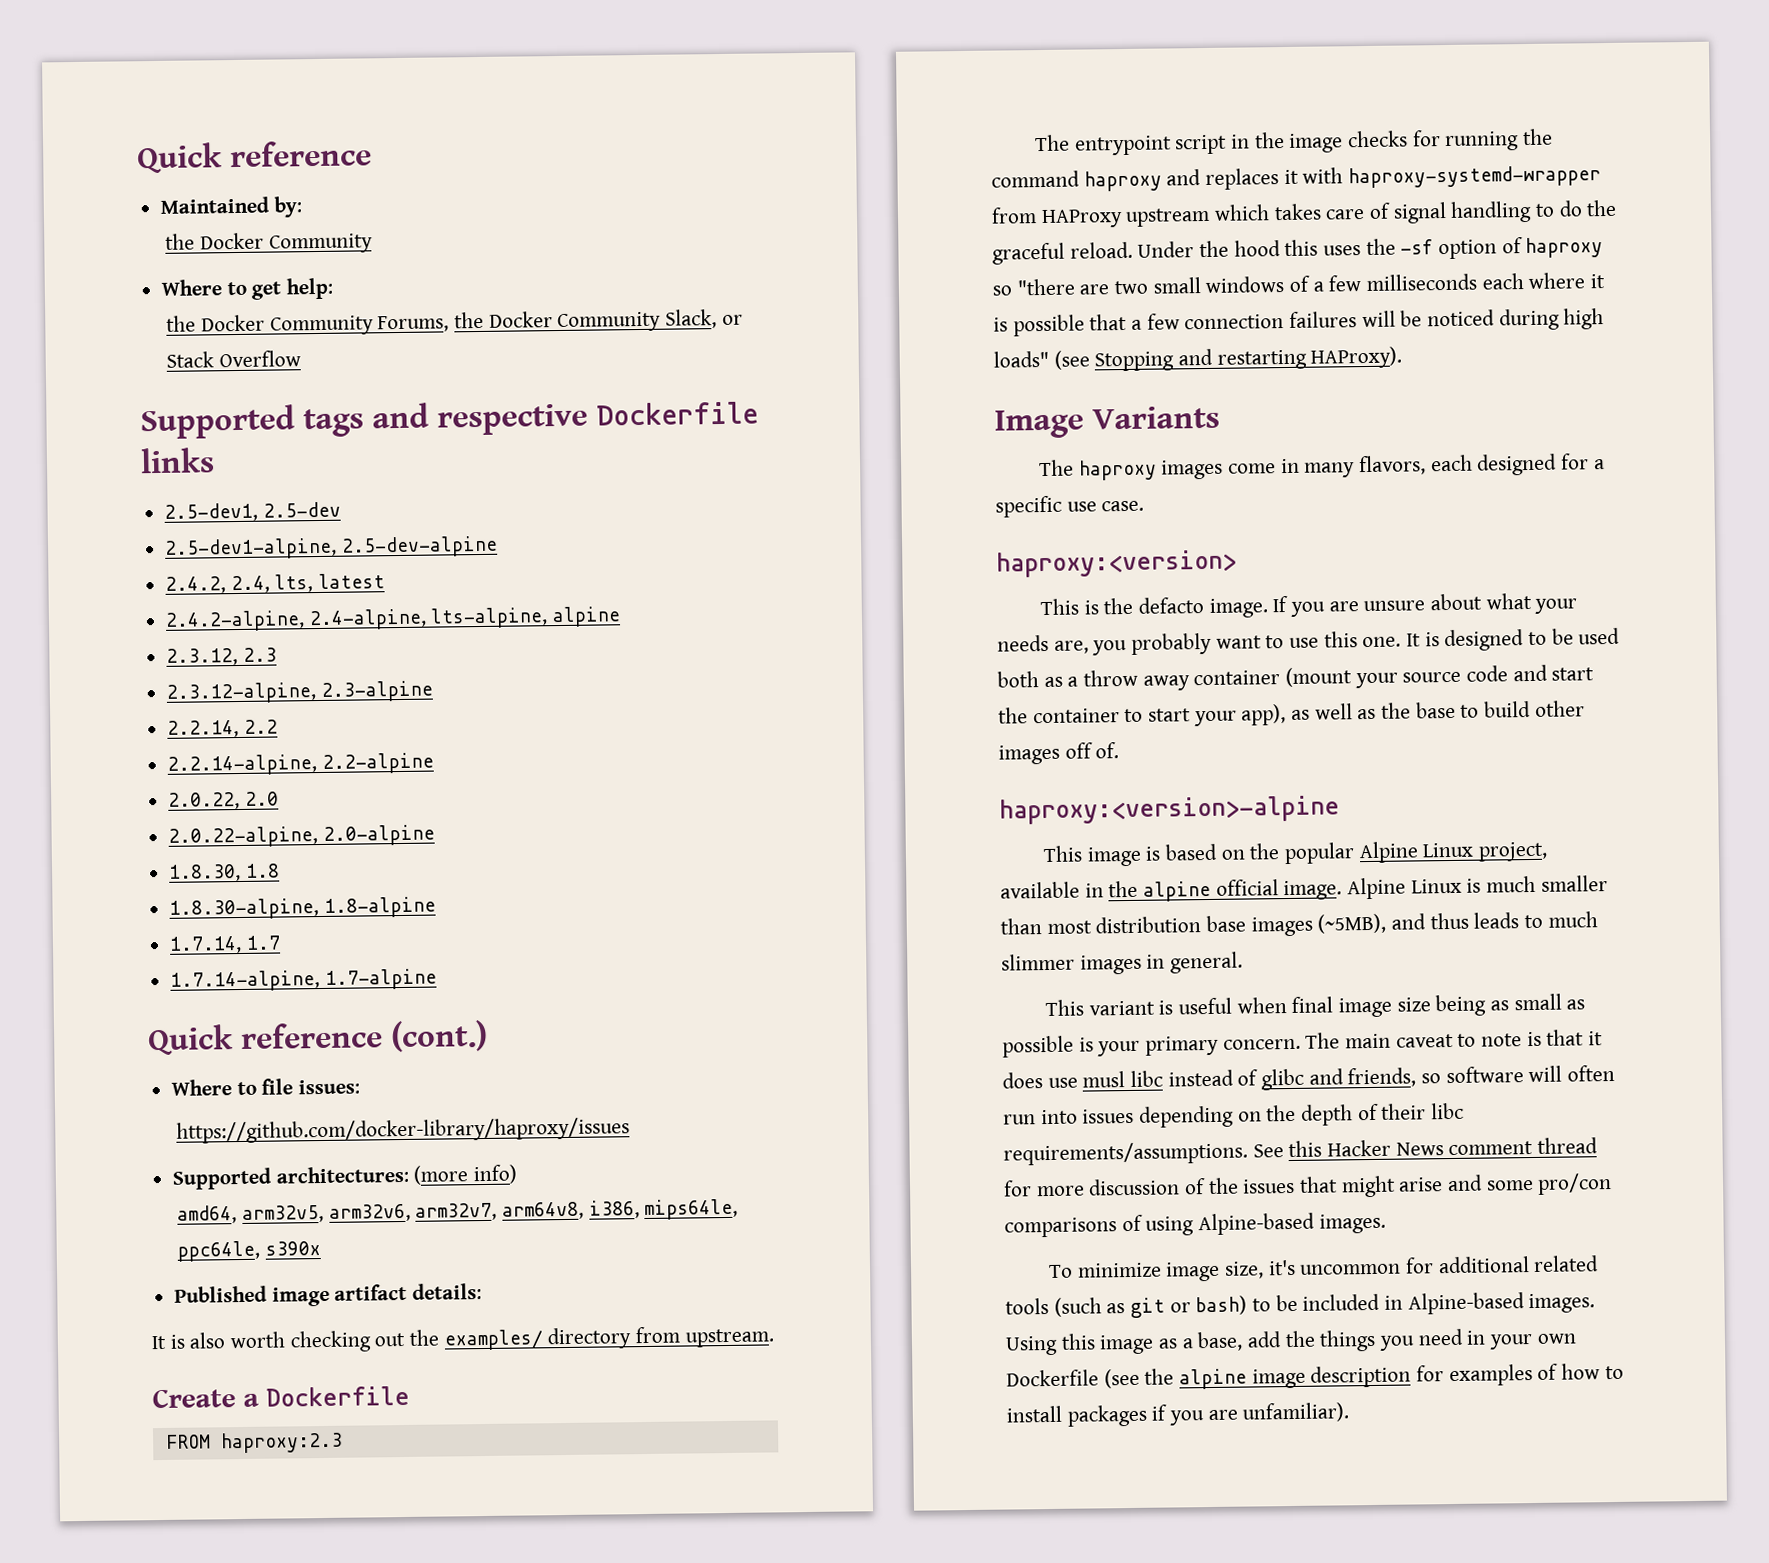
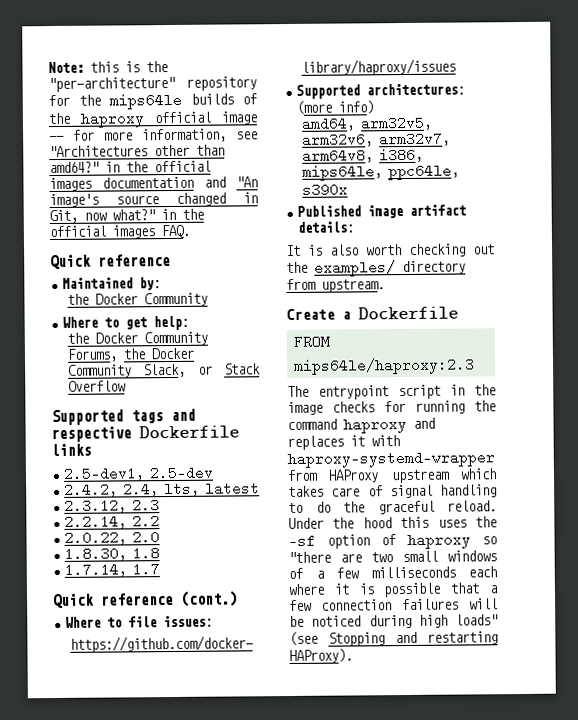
+ Note: this is the "per-architecture" repository for the mips64le builds of the haproxy official image -- for more information, see "Architectures other than amd64?" in the official images documentation and "An image's source changed in Git, now what?" in the official images FAQ.
- 2.5-dev1-alpine, 2.5-dev-alpine
- 2.4.2-alpine, 2.4-alpine, lts-alpine, alpine
- 2.3.12-alpine, 2.3-alpine
- 2.2.14-alpine, 2.2-alpine
- 2.0.22-alpine, 2.0-alpine
- 1.8.30-alpine, 1.8-alpine
- 1.7.14-alpine, 1.7-alpine
- FROM haproxy:2.3
+ FROM mips64le/haproxy:2.3
- Image Variants
- The haproxy images come in many flavors, each designed for a specific use case.
- haproxy:<version>
- This is the defacto image. If you are unsure about what your needs are, you probably want to use this one. It is designed to be used both as a throw away container (mount your source code and start the container to start your app), as well as the base to build other images off of.
- haproxy:<version>-alpine
- This image is based on the popular Alpine Linux project, available in the alpine official image. Alpine Linux is much smaller than most distribution base images (~5MB), and thus leads to much slimmer images in general.
- This variant is useful when final image size being as small as possible is your primary concern. The main caveat to note is that it does use musl libc instead of glibc and friends, so software will often run into issues depending on the depth of their libc requirements/assumptions. See this Hacker News comment thread for more discussion of the issues that might arise and some pro/con comparisons of using Alpine-based images.
- To minimize image size, it's uncommon for additional related tools (such as git or bash) to be included in Alpine-based images. Using this image as a base, add the things you need in your own Dockerfile (see the alpine image description for examples of how to install packages if you are unfamiliar).

